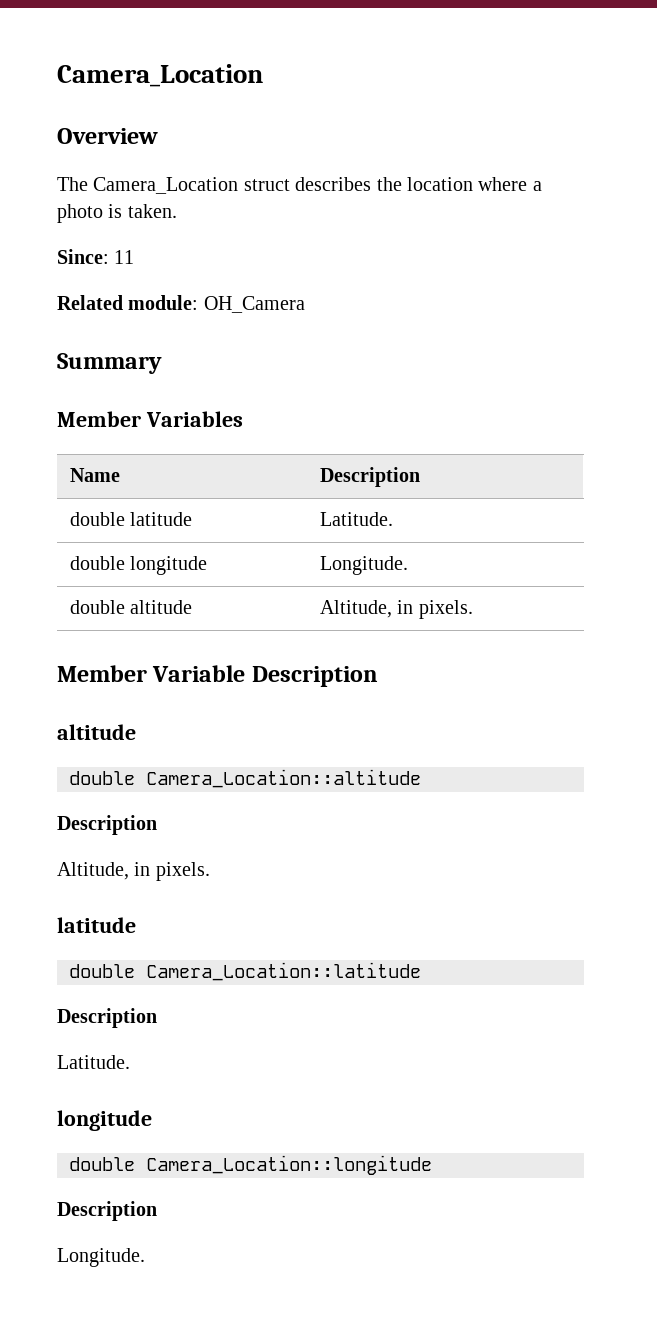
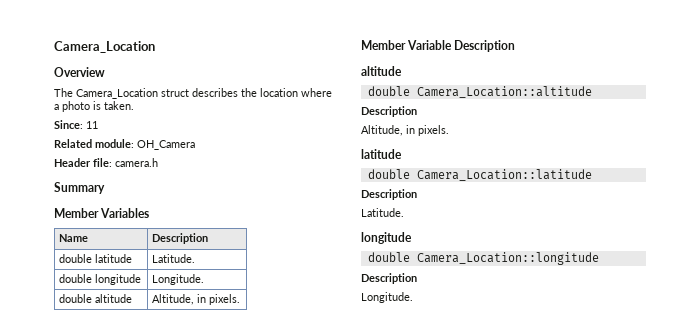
+ Header file: camera.h

